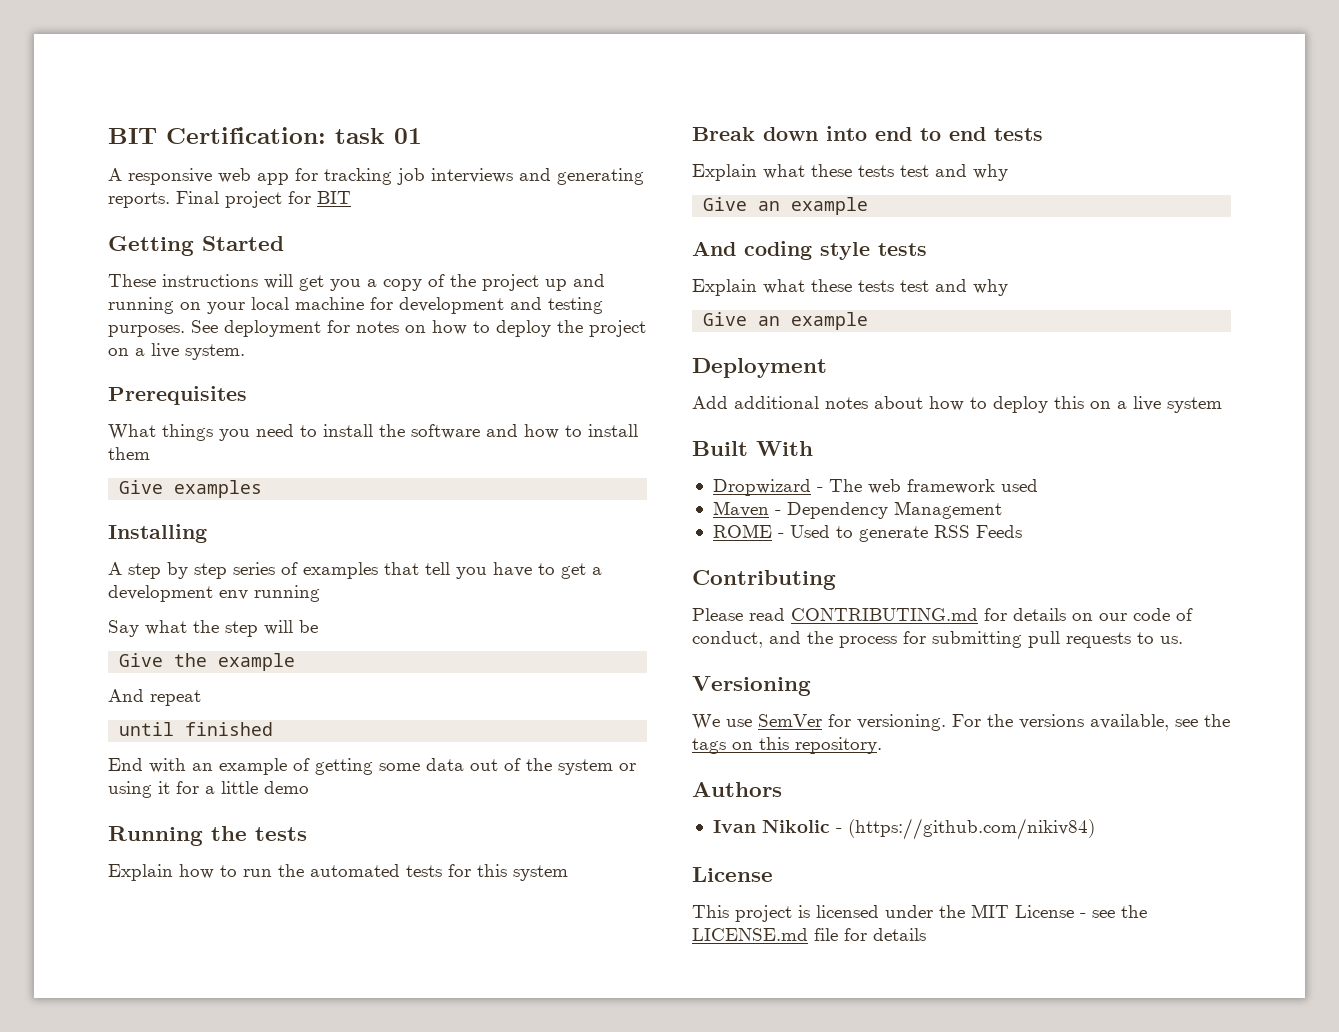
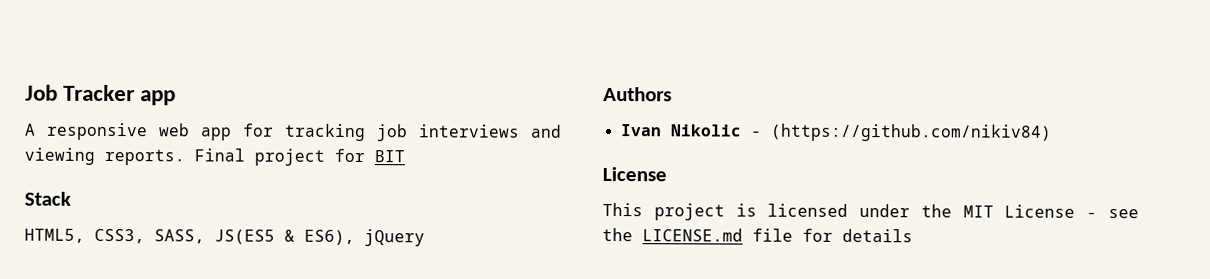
- BIT Certification: task 01
+ Job Tracker app
- A responsive web app for tracking job interviews and generating reports.
+ A responsive web app for tracking job interviews and viewing reports.
- Getting Started
- These instructions will get you a copy of the project up and running on your local machine for development and testing purposes. See deployment for notes on how to deploy the project on a live system.
- Prerequisites
- What things you need to install the software and how to install them
- Give examples
- Installing
- A step by step series of examples that tell you have to get a development env running
- Say what the step will be
- Give the example
- And repeat
- until finished
- End with an example of getting some data out of the system or using it for a little demo
- Running the tests
- Explain how to run the automated tests for this system
- Break down into end to end tests
- Explain what these tests test and why
- Give an example
- And coding style tests
- Explain what these tests test and why
- Give an example
- Deployment
- Add additional notes about how to deploy this on a live system
- Built With
- Dropwizard - The web framework used
- Maven - Dependency Management
- ROME - Used to generate RSS Feeds
- Contributing
- Please read CONTRIBUTING.md for details on our code of conduct, and the process for submitting pull requests to us.
- Versioning
- We use SemVer for versioning. For the versions available, see the tags on this repository.
+ Stack
+ HTML5, CSS3, SASS, JS(ES5 & ES6), jQuery

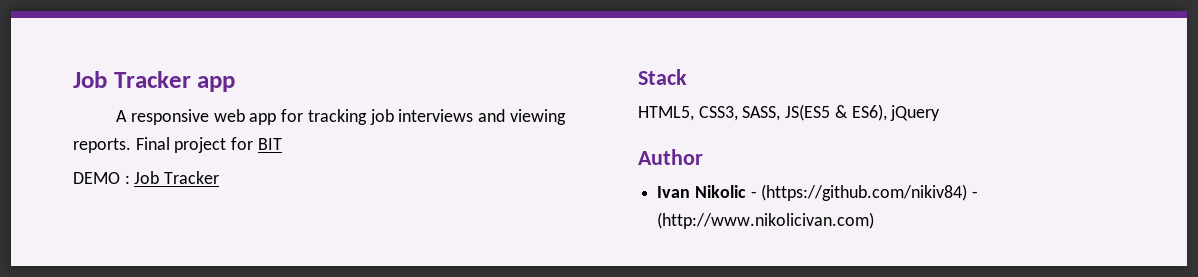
+ DEMO : Job Tracker
- Authors
+ Author
- Ivan Nikolic - (https://github.com/nikiv84)
- License
- This project is licensed under the MIT License - see the LICENSE.md file for details
+ Ivan Nikolic - (https://github.com/nikiv84) - (http://www.nikolicivan.com)

